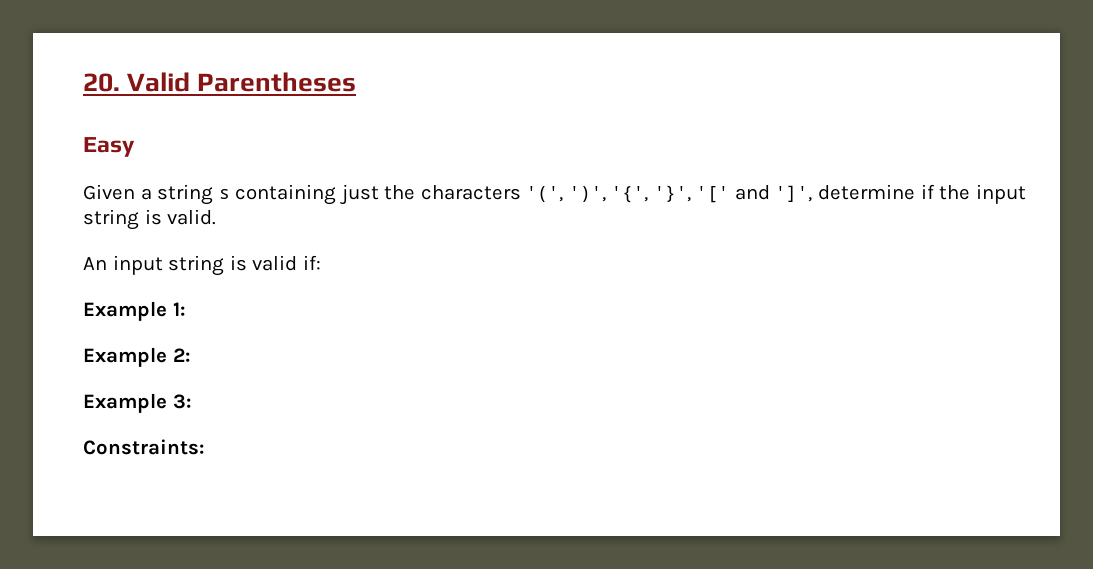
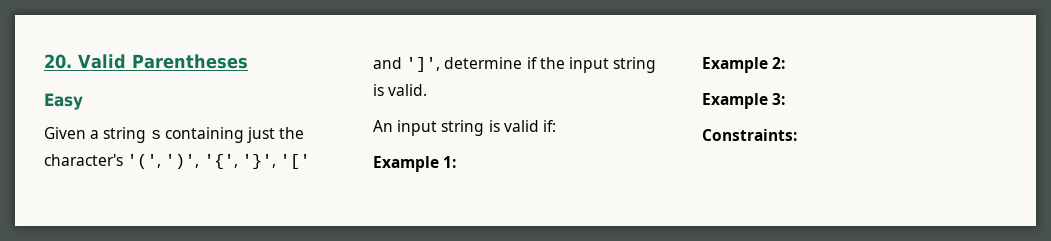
- Given a string s containing just the characters '(', ')', '{', '}', '[' and ']', determine if the input string is valid.
+ Given a string s containing just the character's '(', ')', '{', '}', '[' and ']', determine if the input string is valid.

